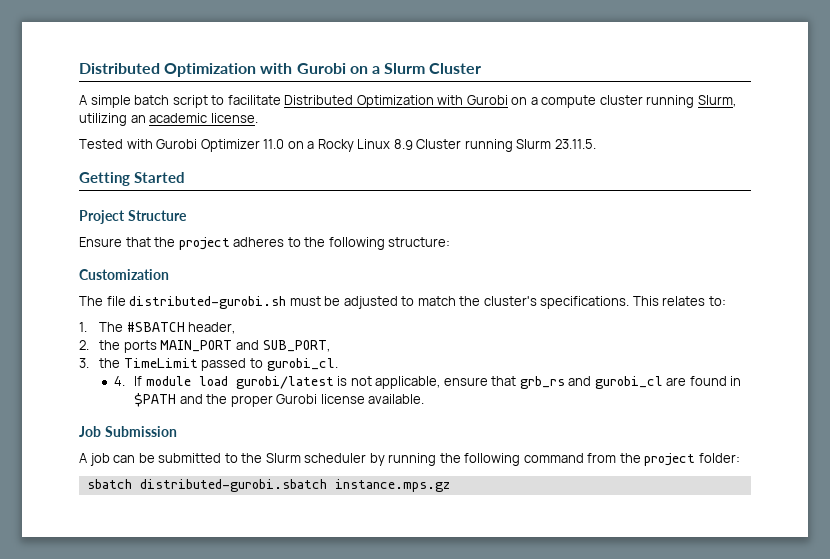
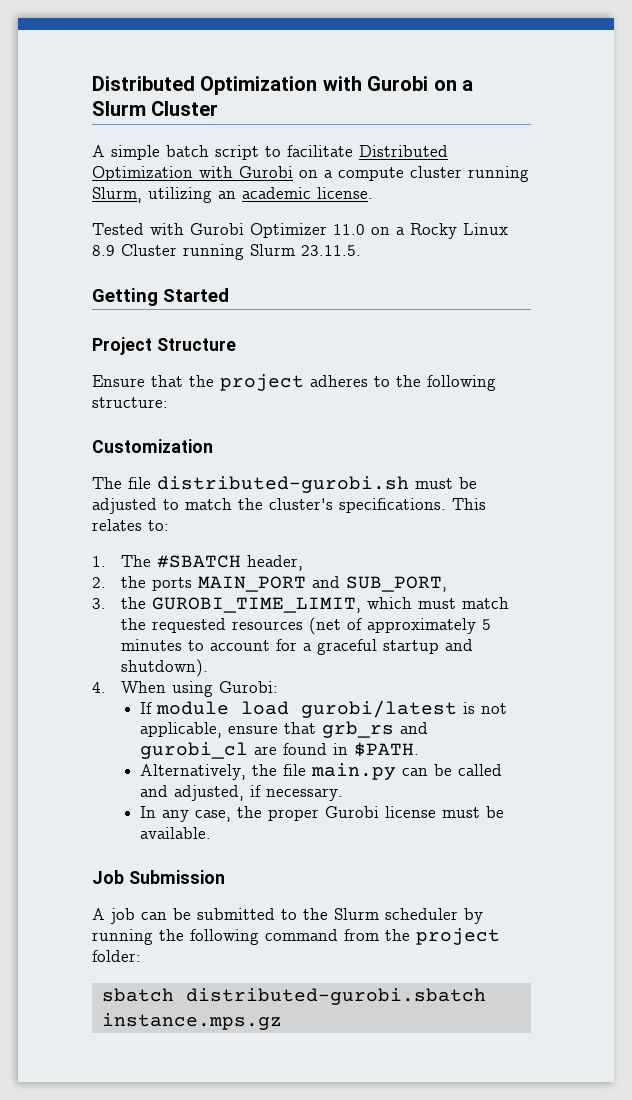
- 3. the TimeLimit passed to gurobi_cl.
- 4. If module load gurobi/latest is not applicable, ensure that grb_rs and gurobi_cl are found in $PATH and the proper Gurobi license available.
+ 3. the GUROBI_TIME_LIMIT, which must match the requested resources (net of approximately 5 minutes to account for a graceful startup and shutdown).
+ 4. When using Gurobi:
+ If module load gurobi/latest is not applicable, ensure that grb_rs and gurobi_cl are found in $PATH.
+ Alternatively, the file main.py can be called and adjusted, if necessary.
+ In any case, the proper Gurobi license must be available.

